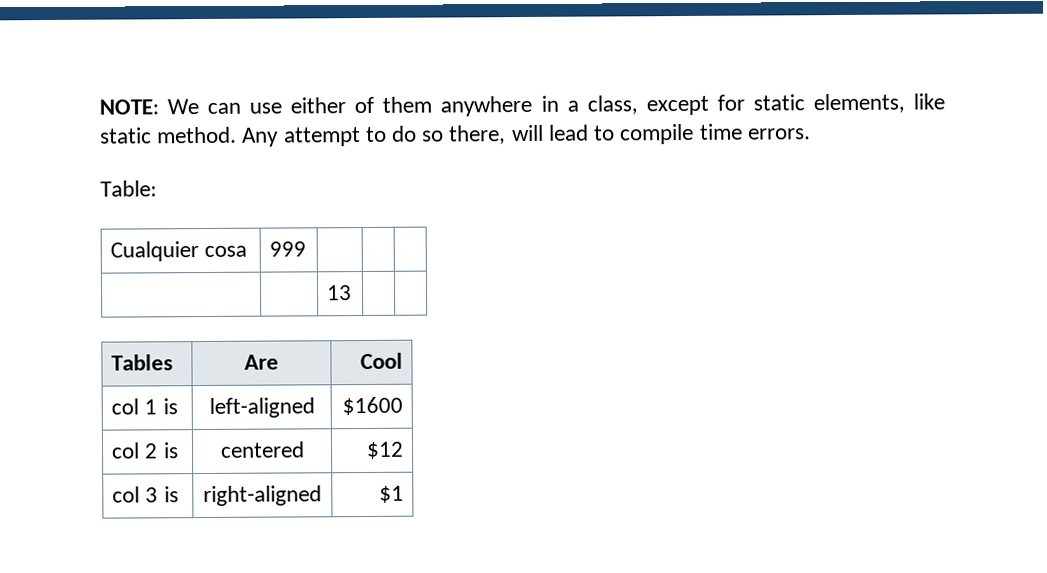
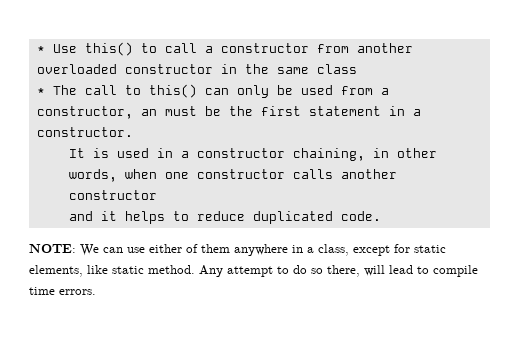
+ * Use this() to call a constructor from another overloaded constructor in the same class
+ * The call to this() can only be used from a constructor, an must be the first statement in a constructor.
+ It is used in a constructor chaining, in other words, when one constructor calls another constructor
+ and it helps to reduce duplicated code.
- Table:
- Cualquier cosa | 999 | | |
- | | 13 | |
- Tables | Are | Cool
- col 1 is | left-aligned | $1600
- col 2 is | centered | $12
- col 3 is | right-aligned | $1

